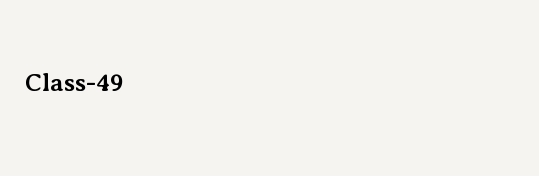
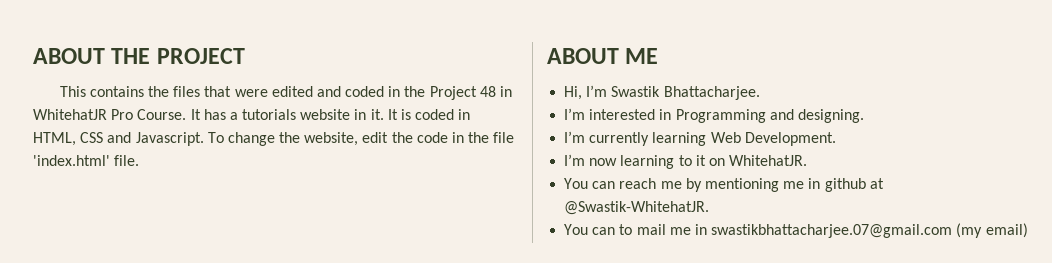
- Class-49
+ ABOUT THE PROJECT
+ This contains the files that were edited and coded in the Project 48 in WhitehatJR Pro Course. It has a tutorials website in it. It is coded in HTML, CSS and Javascript. To change the website, edit the code in the file 'index.html' file.
+ ABOUT ME
+ Hi, I’m Swastik Bhattacharjee.
+ I’m interested in Programming and designing.
+ I’m currently learning Web Development.
+ I’m now learning to it on WhitehatJR.
+ You can reach me by mentioning me in github at @Swastik-WhitehatJR.
+ You can to mail me in swastikbhattacharjee.07@gmail.com (my email)

